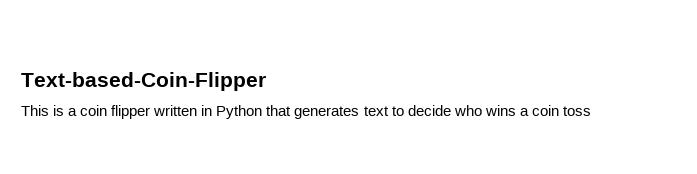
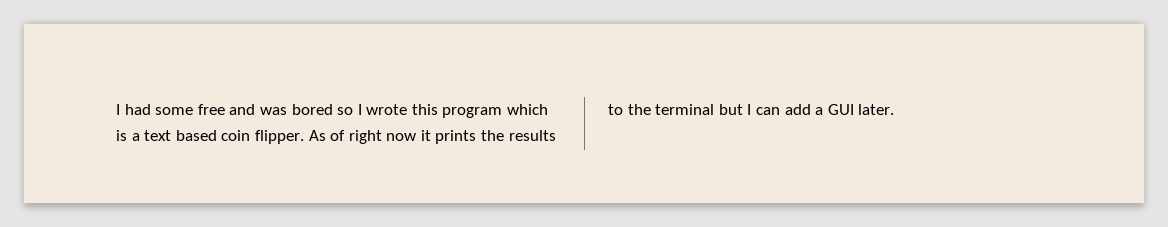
- Text-based-Coin-Flipper
- This is a coin flipper written in Python that generates text to decide who wins a coin toss
+ I had some free and was bored so I wrote this program which is a text based coin flipper. As of right now it prints the results to the terminal but I can add a GUI later.

